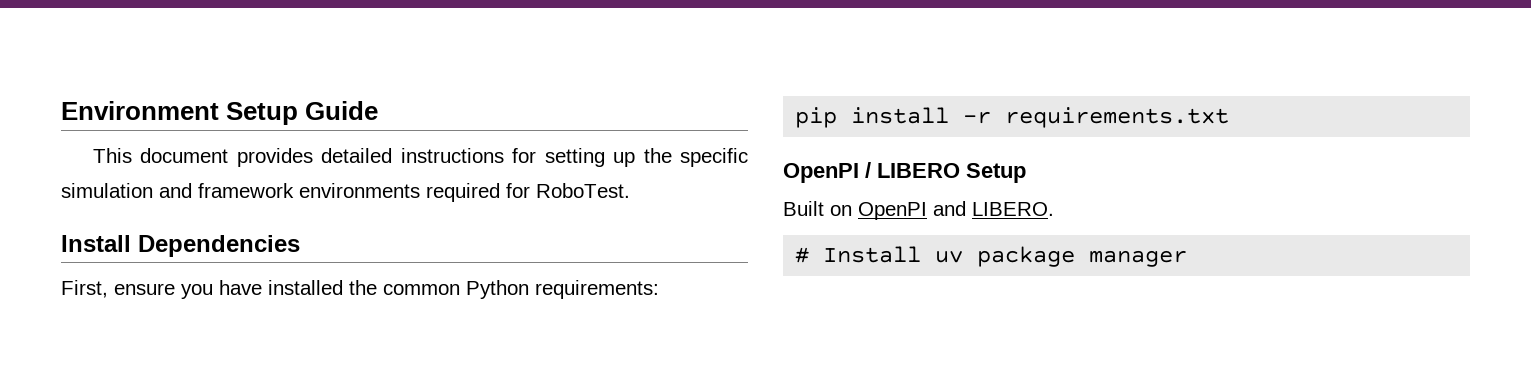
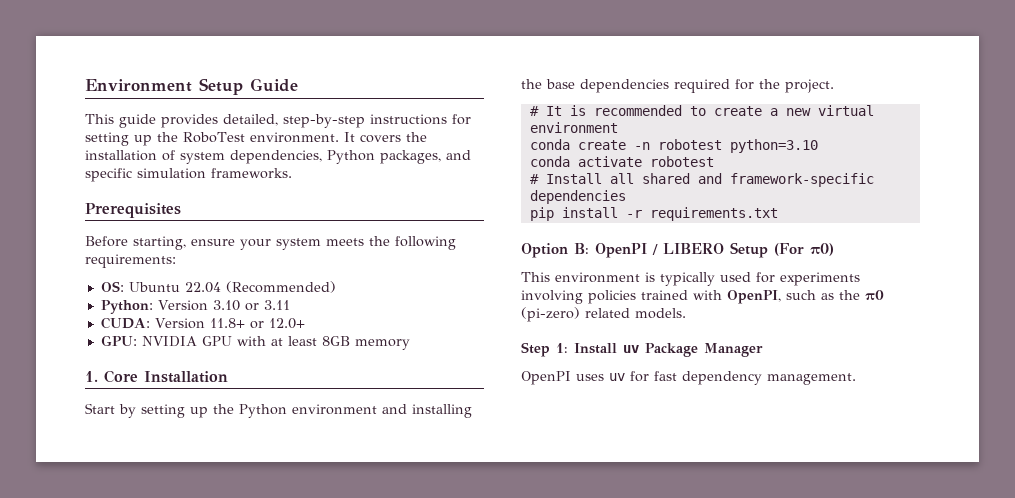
- This document provides detailed instructions for setting up the specific simulation and framework environments required for RoboTest.
- Install Dependencies
- First, ensure you have installed the common Python requirements:
+ This guide provides detailed, step-by-step instructions for setting up the RoboTest environment. It covers the installation of system dependencies, Python packages, and specific simulation frameworks.
+ Prerequisites
+ Before starting, ensure your system meets the following requirements:
+ OS: Ubuntu 22.04 (Recommended)
+ Python: Version 3.10 or 3.11
+ CUDA: Version 11.8+ or 12.0+
+ GPU: NVIDIA GPU with at least 8GB memory
+ 1. Core Installation
+ Start by setting up the Python environment and installing the base dependencies required for the project.
+ # It is recommended to create a new virtual environment
+ conda create -n robotest python=3.10
+ conda activate robotest
+ # Install all shared and framework-specific dependencies
- OpenPI / LIBERO Setup
- Built on OpenPI and LIBERO.
- # Install uv package manager
+ Option B: OpenPI / LIBERO Setup (For π0)
+ This environment is typically used for experiments involving policies trained with OpenPI, such as the π0 (pi-zero) related models.
+ Step 1: Install uv Package Manager
+ OpenPI uses uv for fast dependency management.

